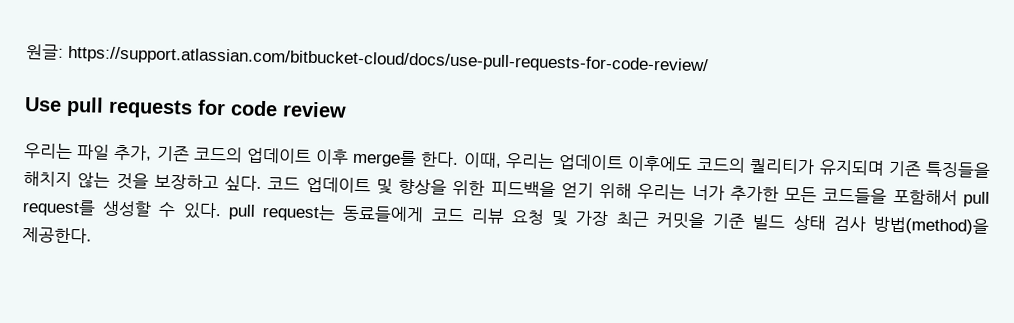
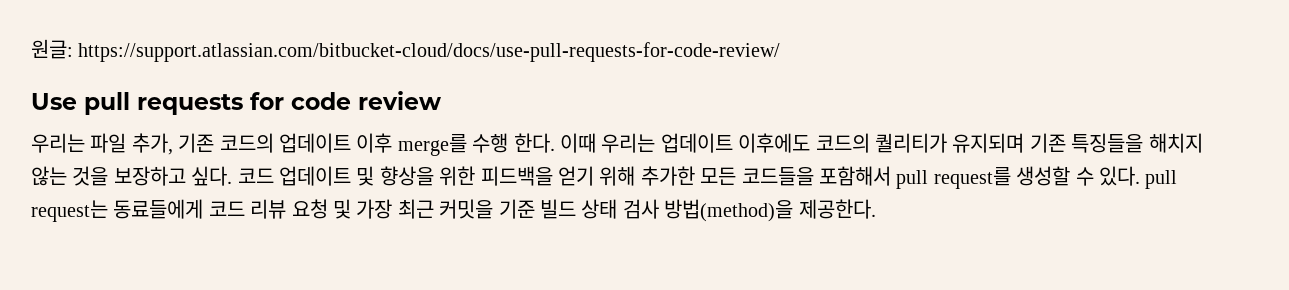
- 우리는 파일 추가, 기존 코드의 업데이트 이후 merge를 한다. 이때, 우리는 업데이트 이후에도 코드의 퀄리티가 유지되며 기존 특징들을 해치지 않는 것을 보장하고 싶다.
+ 우리는 파일 추가, 기존 코드의 업데이트 이후 merge를 수행 한다. 이때 우리는 업데이트 이후에도 코드의 퀄리티가 유지되며 기존 특징들을 해치지 않는 것을 보장하고 싶다.
- 코드 업데이트 및 향상을 위한 피드백을 얻기 위해 우리는 너가 추가한 모든 코드들을 포함해서 pull request를 생성할 수 있다. pull request는 동료들에게 코드 리뷰 요청 및 가장 최근 커밋을 기준 빌드 상태 검사 방법(method)을 제공한다.
+ 코드 업데이트 및 향상을 위한 피드백을 얻기 위해 추가한 모든 코드들을 포함해서 pull request를 생성할 수 있다. pull request는 동료들에게 코드 리뷰 요청 및 가장 최근 커밋을 기준 빌드 상태 검사 방법(method)을 제공한다.

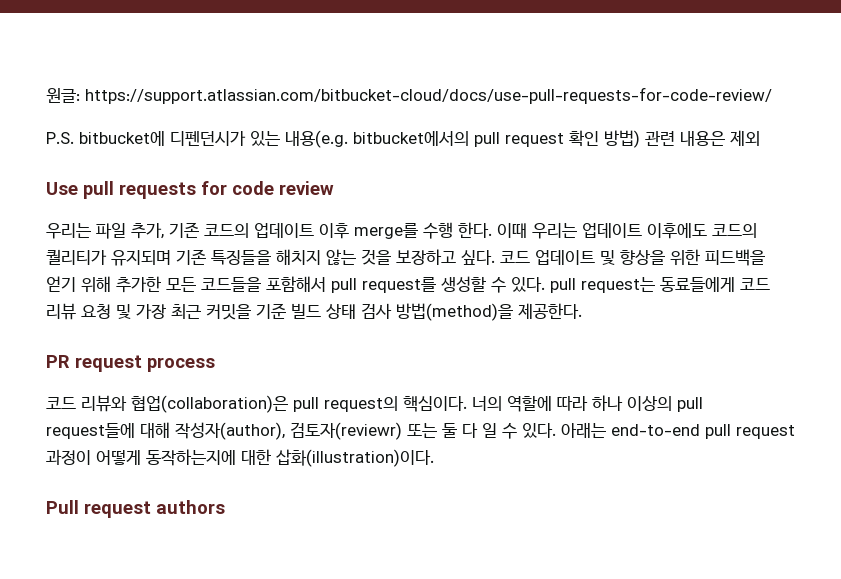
+ P.S. bitbucket에 디펜던시가 있는 내용(e.g. bitbucket에서의 pull request 확인 방법) 관련 내용은 제외
+ PR request process
+ 코드 리뷰와 협업(collaboration)은 pull request의 핵심이다. 너의 역할에 따라 하나 이상의 pull request들에 대해 작성자(author), 검토자(reviewr) 또는 둘 다 일 수 있다. 아래는 end-to-end pull request 과정이 어떻게 동작하는지에 대한 삽화(illustration)이다.
+ Pull request authors

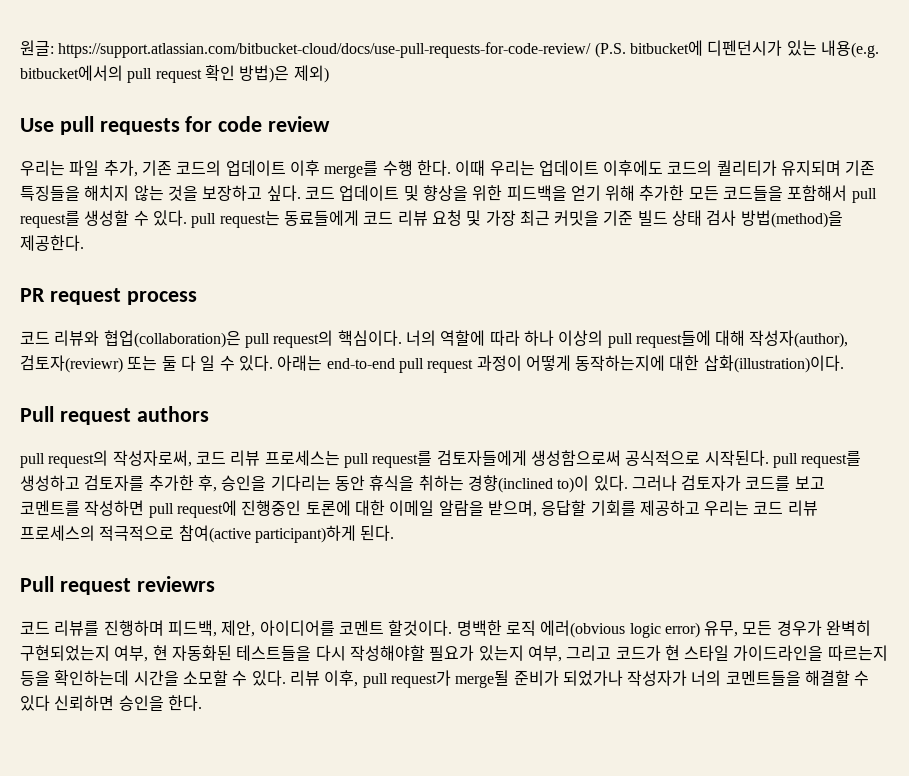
- 원글: https://support.atlassian.com/bitbucket-cloud/docs/use-pull-requests-for-code-review/
- P.S. bitbucket에 디펜던시가 있는 내용(e.g. bitbucket에서의 pull request 확인 방법) 관련 내용은 제외
+ 원글: https://support.atlassian.com/bitbucket-cloud/docs/use-pull-requests-for-code-review/ (P.S. bitbucket에 디펜던시가 있는 내용(e.g. bitbucket에서의 pull request 확인 방법)은 제외)
+ pull request의 작성자로써, 코드 리뷰 프로세스는 pull request를 검토자들에게 생성함으로써 공식적으로 시작된다. pull request를 생성하고 검토자를 추가한 후, 승인을 기다리는 동안 휴식을 취하는 경향(inclined to)이 있다. 그러나 검토자가 코드를 보고 코멘트를 작성하면 pull request에 진행중인 토론에 대한 이메일 알람을 받으며, 응답할 기회를 제공하고 우리는 코드 리뷰 프로세스의 적극적으로 참여(active participant)하게 된다.
+ Pull request reviewrs
+ 코드 리뷰를 진행하며 피드백, 제안, 아이디어를 코멘트 할것이다. 명백한 로직 에러(obvious logic error) 유무, 모든 경우가 완벽히 구현되었는지 여부, 현 자동화된 테스트들을 다시 작성해야할 필요가 있는지 여부, 그리고 코드가 현 스타일 가이드라인을 따르는지 등을 확인하는데 시간을 소모할 수 있다. 리뷰 이후, pull request가 merge될 준비가 되었가나 작성자가 너의 코멘트들을 해결할 수 있다 신뢰하면 승인을 한다.

